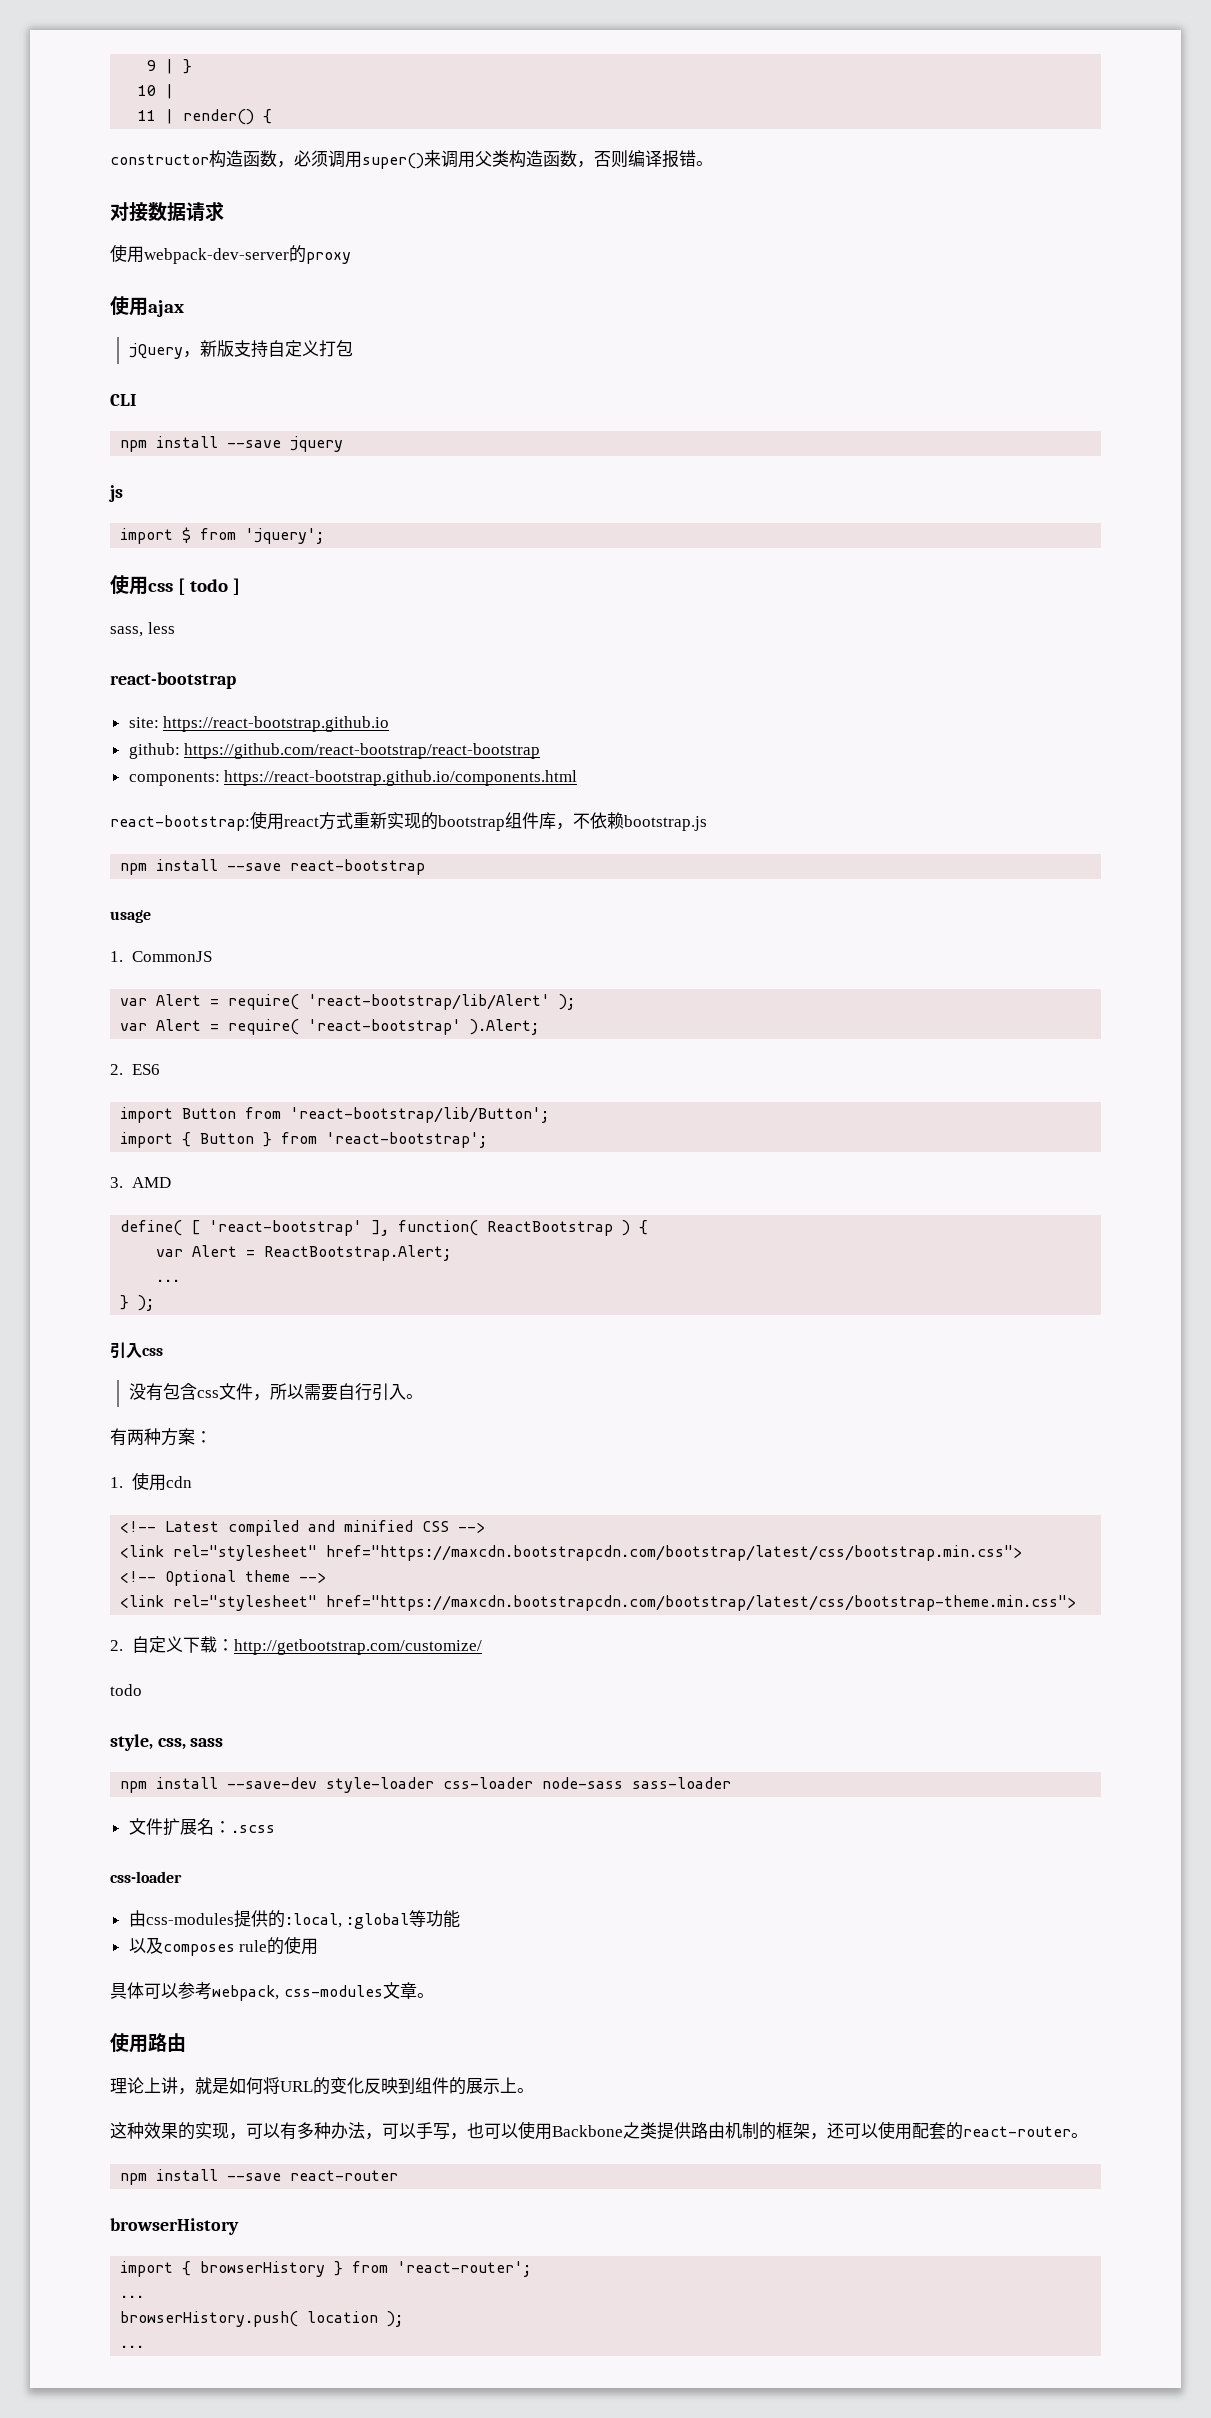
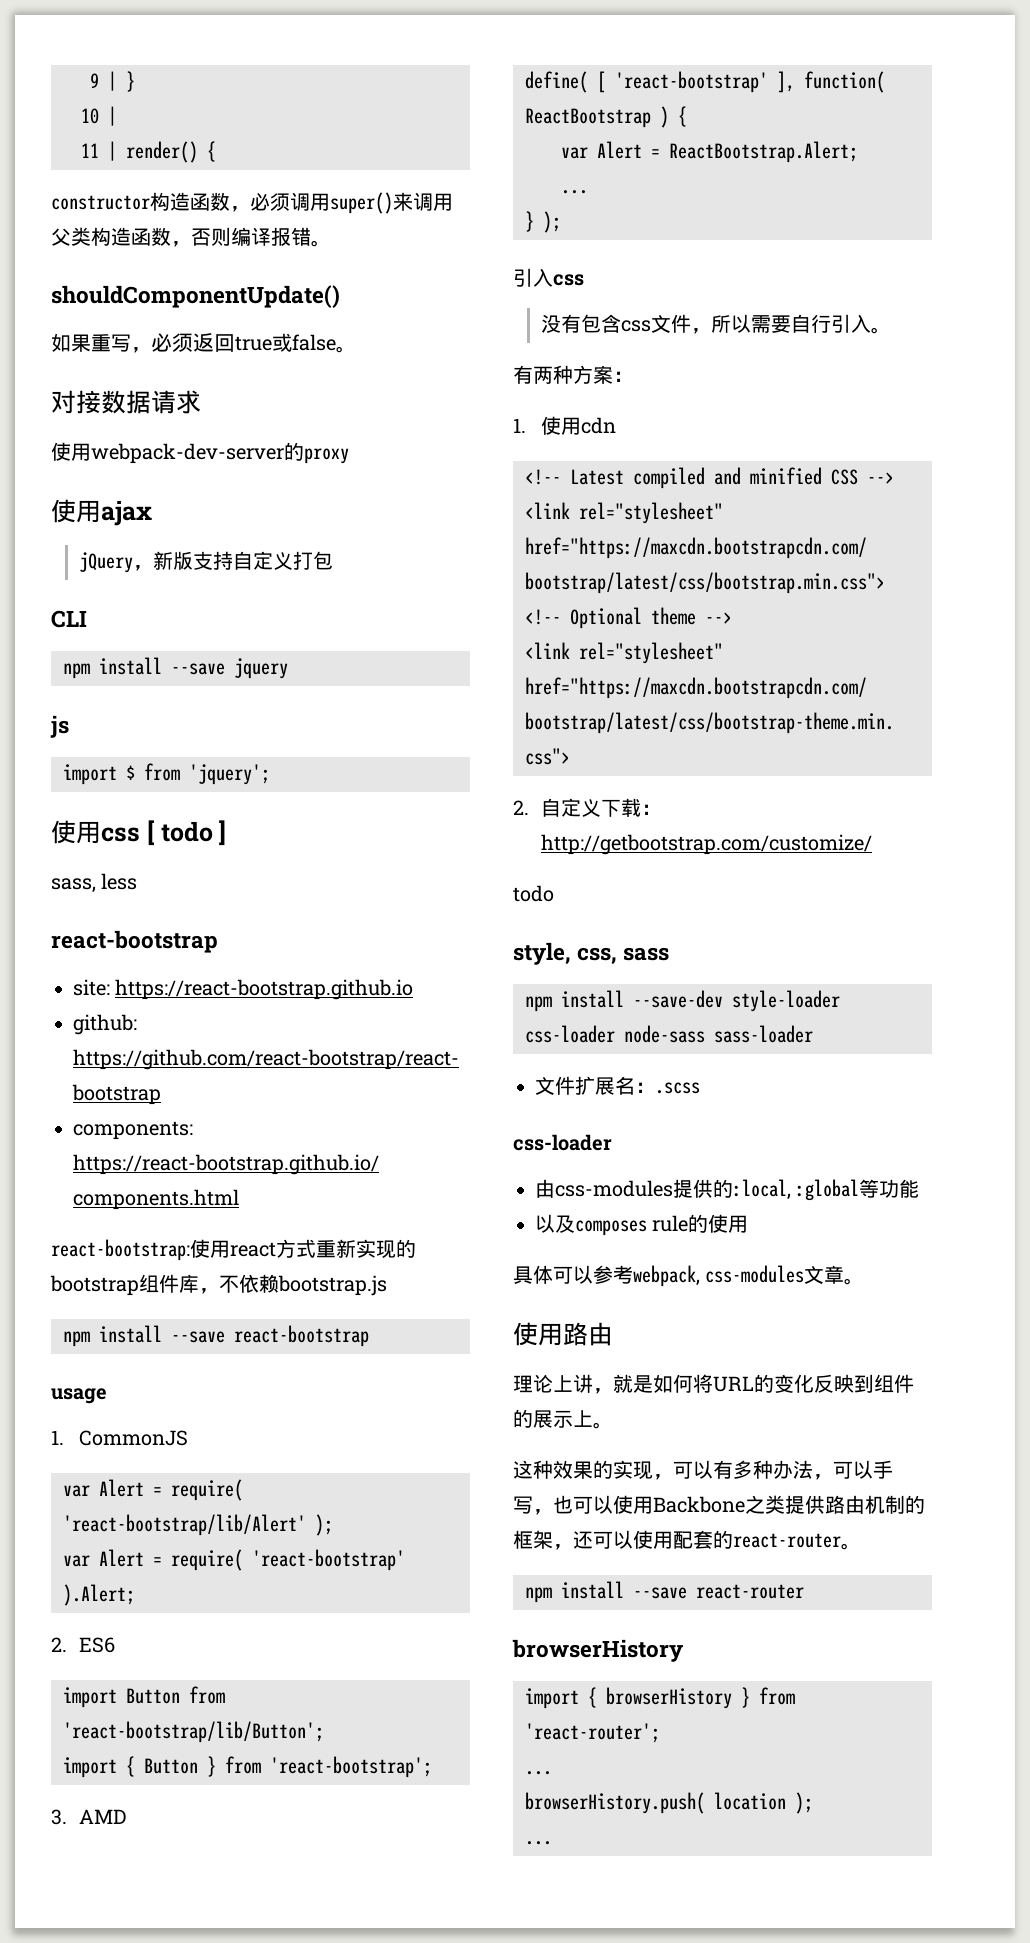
+ shouldComponentUpdate()
+ 如果重写，必须返回true或false。

